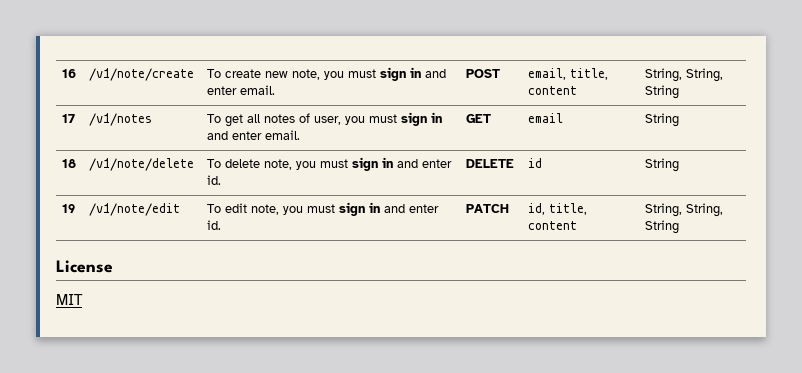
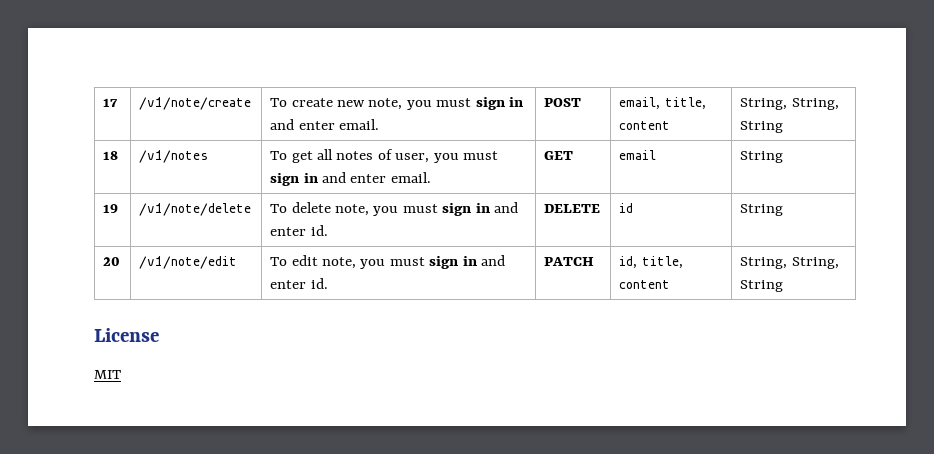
- 16 | /v1/note/create | To create new note, you must sign in and enter email. | POST | email, title, content | String, String, String
+ 17 | /v1/note/create | To create new note, you must sign in and enter email. | POST | email, title, content | String, String, String
- 17 | /v1/notes | To get all notes of user, you must sign in and enter email. | GET | email | String
+ 18 | /v1/notes | To get all notes of user, you must sign in and enter email. | GET | email | String
- 18 | /v1/note/delete | To delete note, you must sign in and enter id. | DELETE | id | String
+ 19 | /v1/note/delete | To delete note, you must sign in and enter id. | DELETE | id | String
- 19 | /v1/note/edit | To edit note, you must sign in and enter id. | PATCH | id, title, content | String, String, String
+ 20 | /v1/note/edit | To edit note, you must sign in and enter id. | PATCH | id, title, content | String, String, String

